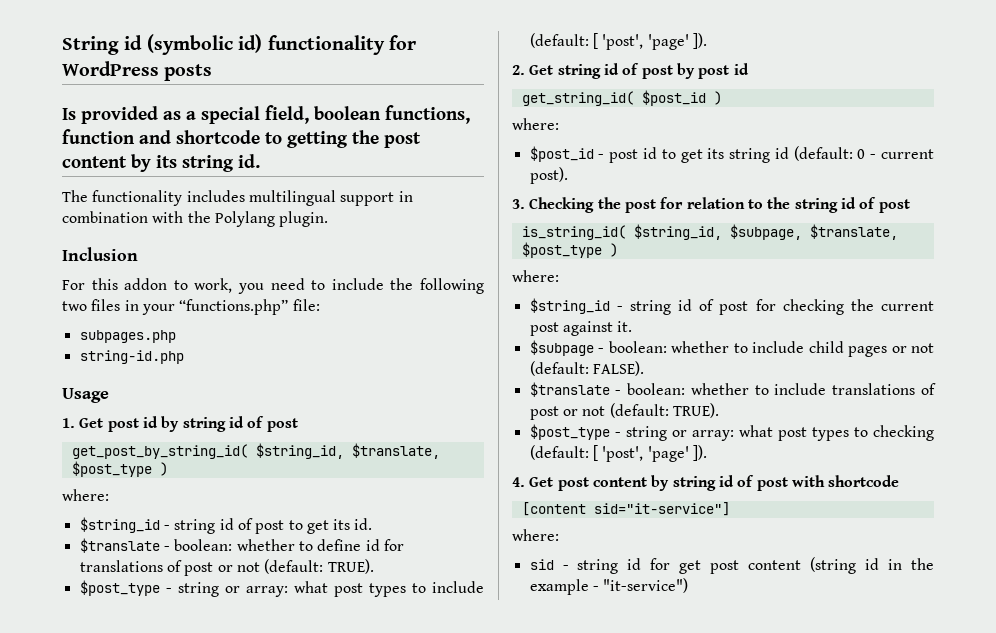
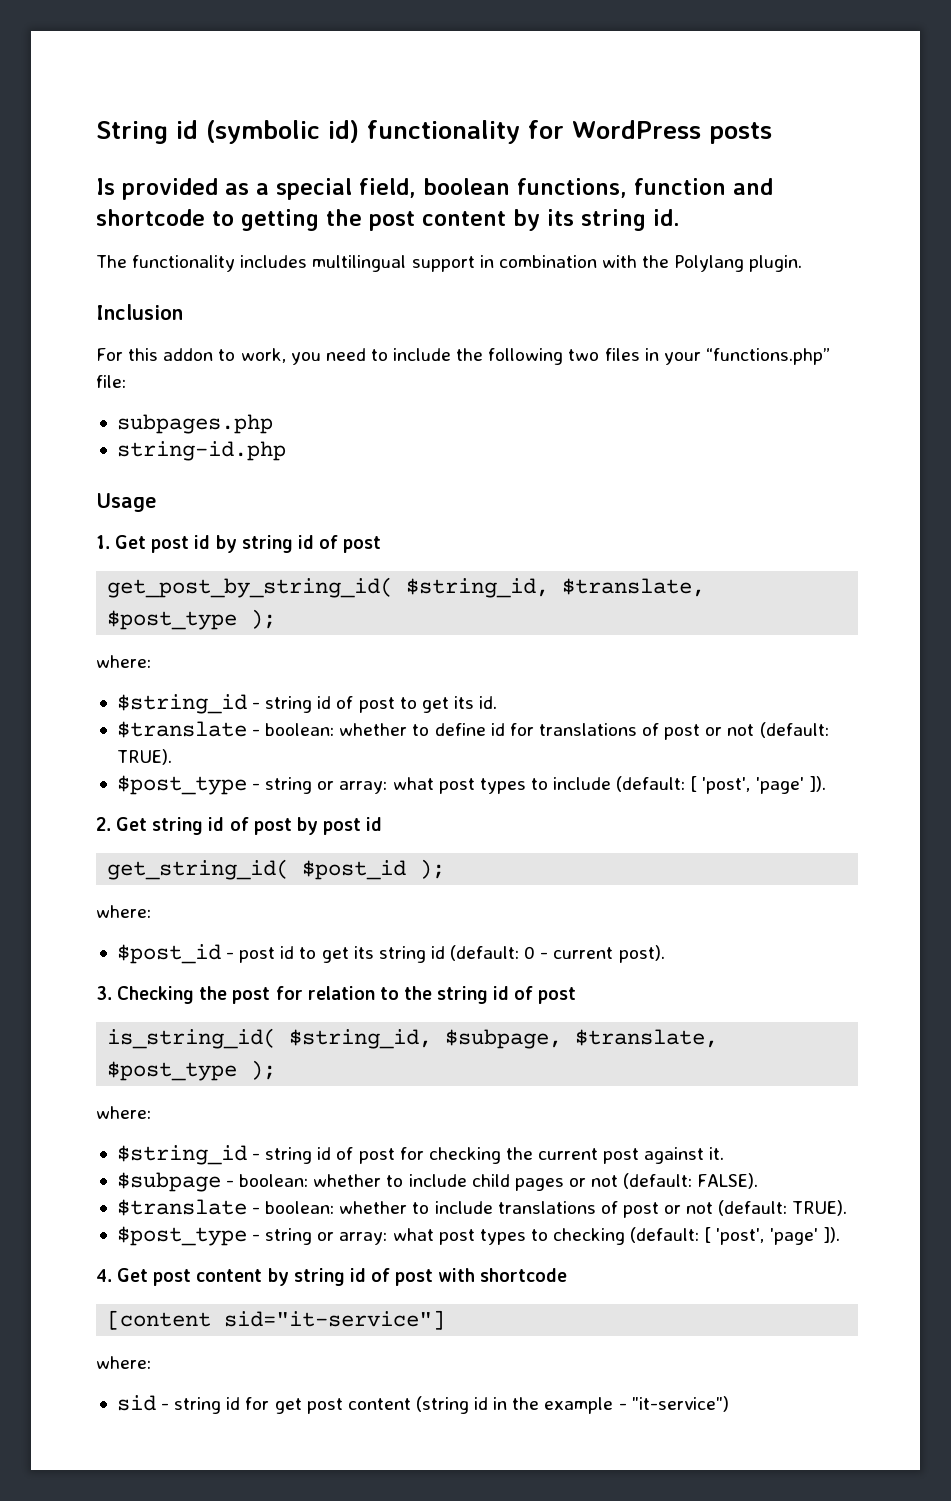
- get_post_by_string_id( $string_id, $translate, $post_type )
+ get_post_by_string_id( $string_id, $translate, $post_type );
- get_string_id( $post_id )
+ get_string_id( $post_id );
- is_string_id( $string_id, $subpage, $translate, $post_type )
+ is_string_id( $string_id, $subpage, $translate, $post_type );

